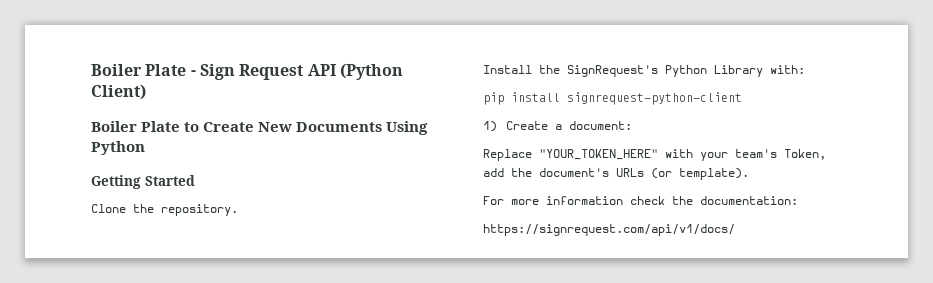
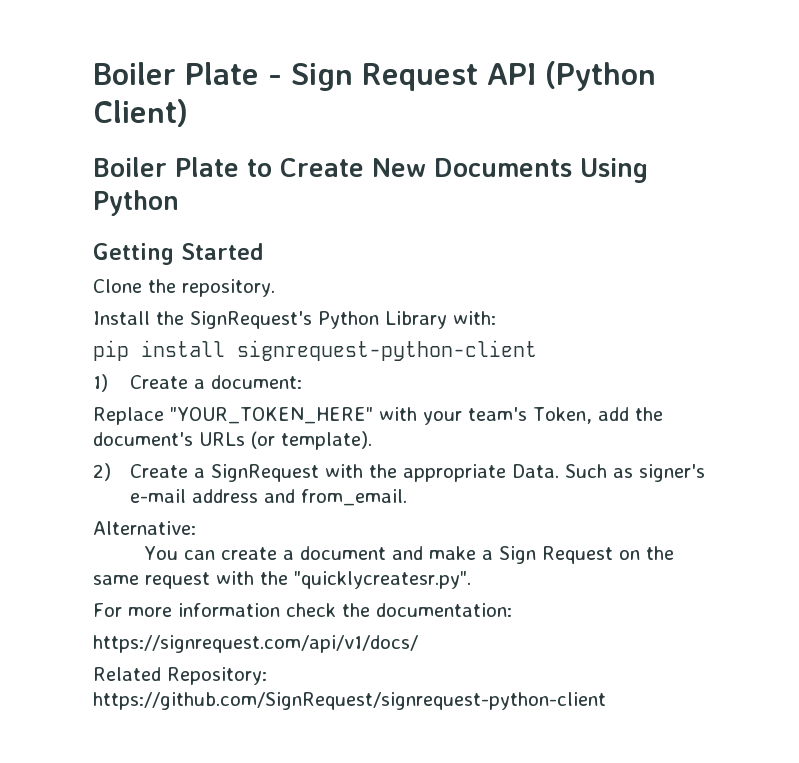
+ 2) Create a SignRequest with the appropriate Data. Such as signer's e-mail address and from_email.
+ Alternative:
+ You can create a document and make a Sign Request on the same request with the "quicklycreatesr.py".
+ Related Repository: https://github.com/SignRequest/signrequest-python-client

